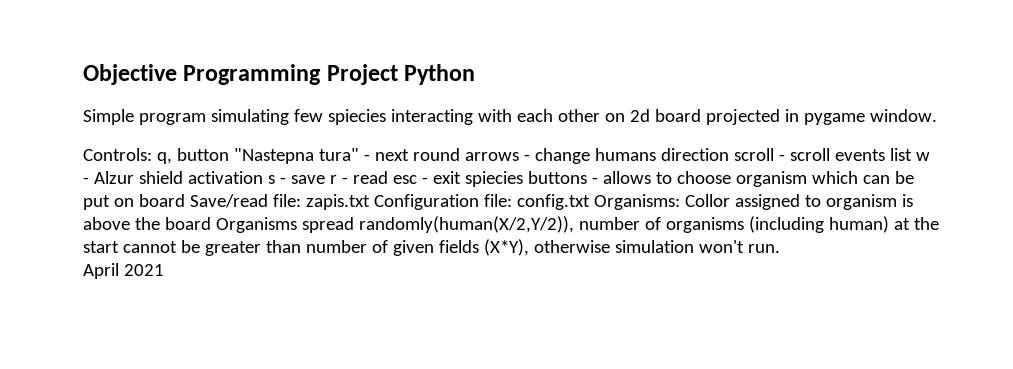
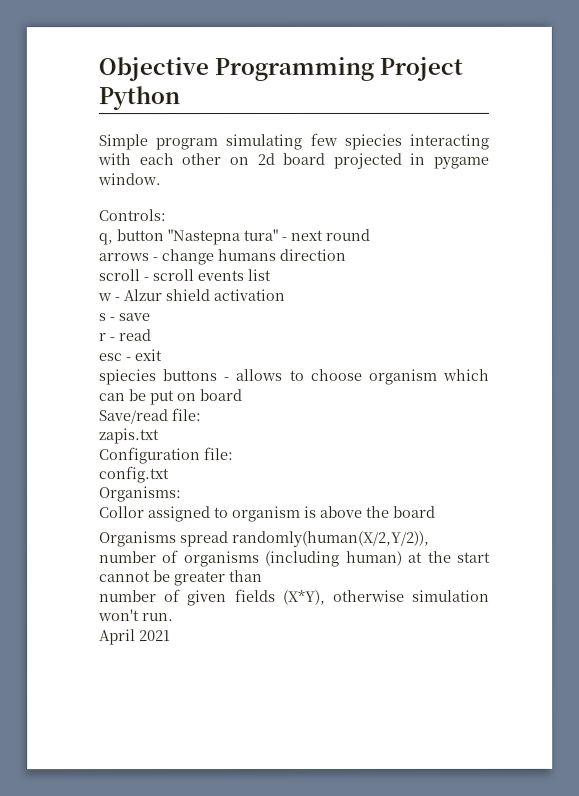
- Controls: q, button "Nastepna tura" - next round arrows - change humans direction scroll - scroll events list w - Alzur shield activation s - save r - read esc - exit spiecies buttons - allows to choose organism which can be put on board Save/read file: zapis.txt Configuration file: config.txt Organisms: Collor assigned to organism is above the board Organisms spread randomly(human(X/2,Y/2)), number of organisms (including human) at the start cannot be greater than number of given fields (X*Y), otherwise simulation won't run.
+ Controls:
+ q, button "Nastepna tura" - next round
+ arrows - change humans direction
+ scroll - scroll events list
+ w - Alzur shield activation
+ s - save
+ r - read
+ esc - exit
+ spiecies buttons - allows to choose organism which can be put on board
+ Save/read file:
+ zapis.txt
+ Configuration file:
+ config.txt
+ Organisms:
+ Collor assigned to organism is above the board
+ Organisms spread randomly(human(X/2,Y/2)), number of organisms (including human) at the start cannot be greater than
+ number of given fields (X*Y), otherwise simulation won't run.

